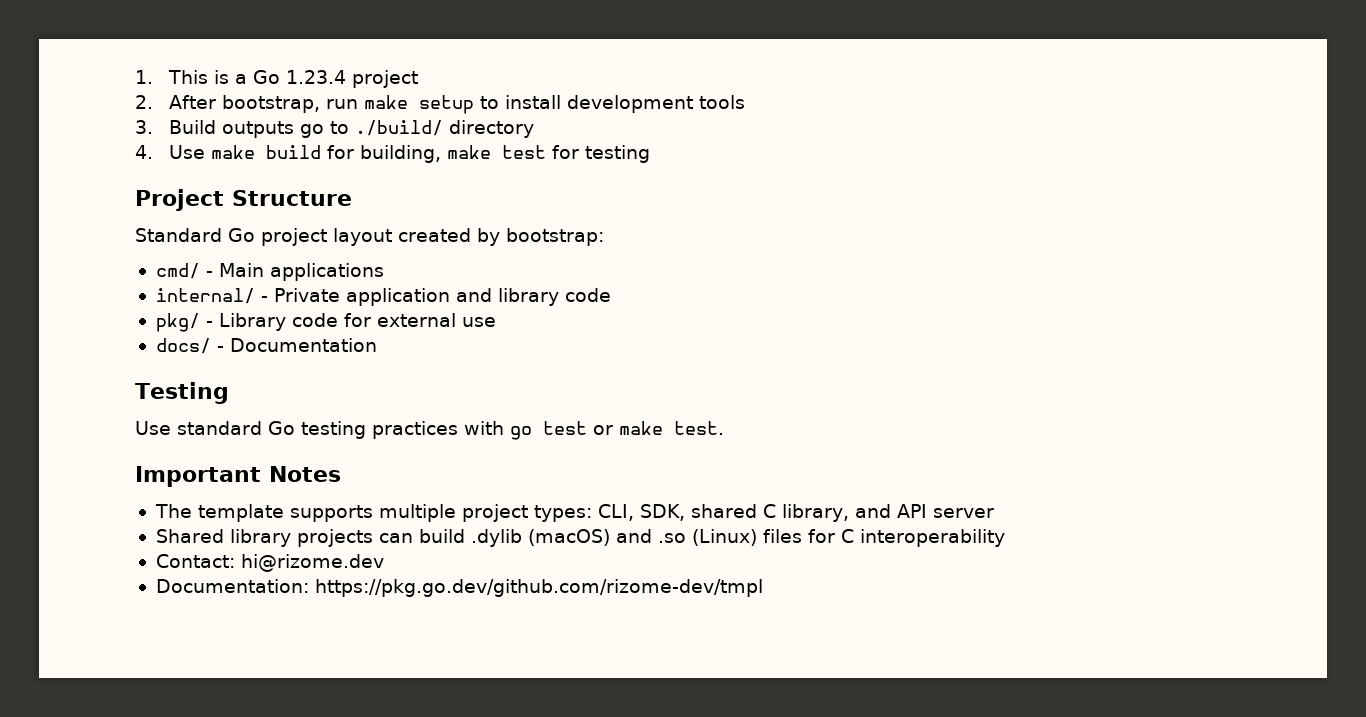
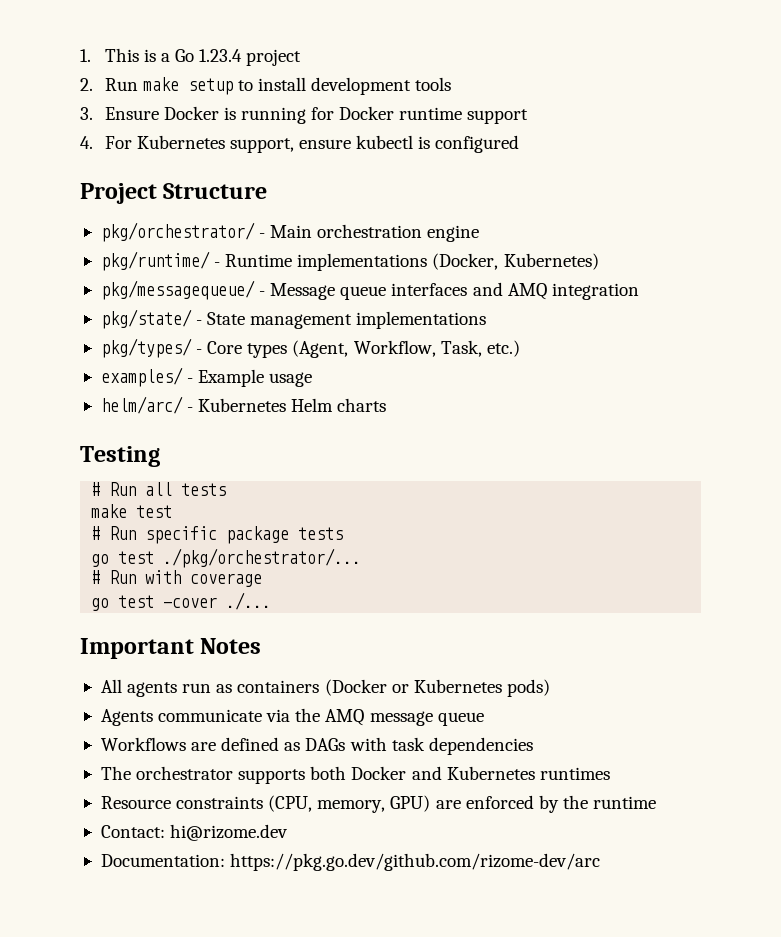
- 2. After bootstrap, run make setup to install development tools
+ 2. Run make setup to install development tools
- 3. Build outputs go to ./build/ directory
- 4. Use make build for building, make test for testing
+ 3. Ensure Docker is running for Docker runtime support
+ 4. For Kubernetes support, ensure kubectl is configured
  Project Structure
- Standard Go project layout created by bootstrap:
- cmd/ - Main applications
- internal/ - Private application and library code
- pkg/ - Library code for external use
- docs/ - Documentation
+ pkg/orchestrator/ - Main orchestration engine
+ pkg/runtime/ - Runtime implementations (Docker, Kubernetes)
+ pkg/messagequeue/ - Message queue interfaces and AMQ integration
+ pkg/state/ - State management implementations
+ pkg/types/ - Core types (Agent, Workflow, Task, etc.)
+ examples/ - Example usage
+ helm/arc/ - Kubernetes Helm charts
  Testing
- Use standard Go testing practices with go test or make test.
+ # Run all tests
+ make test
+ # Run specific package tests
+ go test ./pkg/orchestrator/...
+ # Run with coverage
+ go test -cover ./...
  Important Notes
- The template supports multiple project types: CLI, SDK, shared C library, and API server
- Shared library projects can build .dylib (macOS) and .so (Linux) files for C interoperability
+ All agents run as containers (Docker or Kubernetes pods)
+ Agents communicate via the AMQ message queue
+ Workflows are defined as DAGs with task dependencies
+ The orchestrator supports both Docker and Kubernetes runtimes
+ Resource constraints (CPU, memory, GPU) are enforced by the runtime
- Documentation: https://pkg.go.dev/github.com/rizome-dev/tmpl
+ Documentation: https://pkg.go.dev/github.com/rizome-dev/arc

